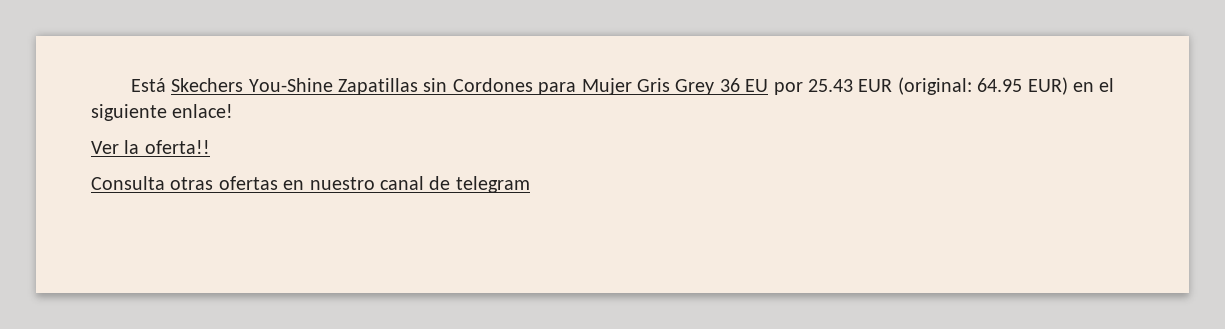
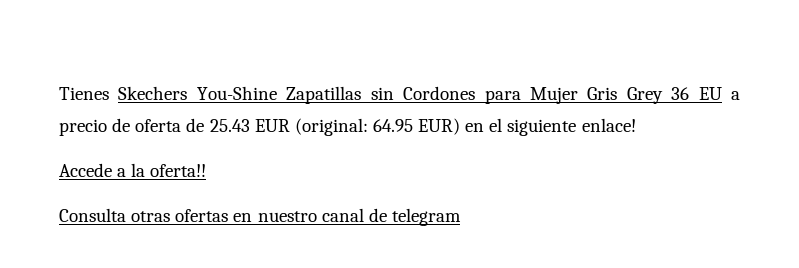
- Está Skechers You-Shine Zapatillas sin Cordones para Mujer Gris Grey 36 EU por 25.43 EUR (original: 64.95 EUR) en el siguiente enlace!
+ Tienes Skechers You-Shine Zapatillas sin Cordones para Mujer Gris Grey 36 EU a precio de oferta de 25.43 EUR (original: 64.95 EUR) en el siguiente enlace!
- Ver la oferta!!
+ Accede a la oferta!!

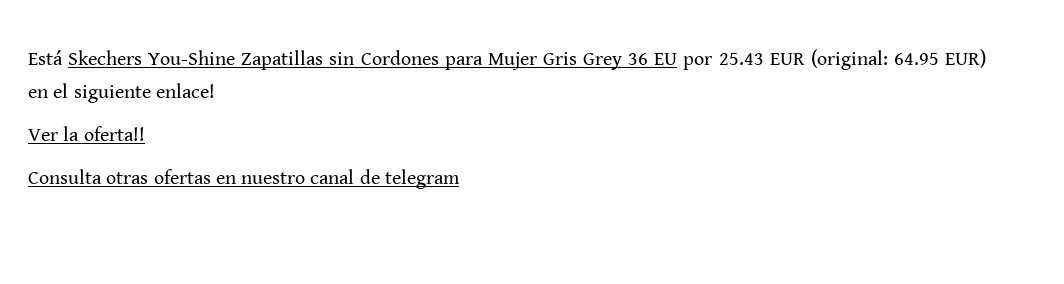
- Tienes Skechers You-Shine Zapatillas sin Cordones para Mujer Gris Grey 36 EU a precio de oferta de 25.43 EUR (original: 64.95 EUR) en el siguiente enlace!
+ Está Skechers You-Shine Zapatillas sin Cordones para Mujer Gris Grey 36 EU por 25.43 EUR (original: 64.95 EUR) en el siguiente enlace!
- Accede a la oferta!!
+ Ver la oferta!!

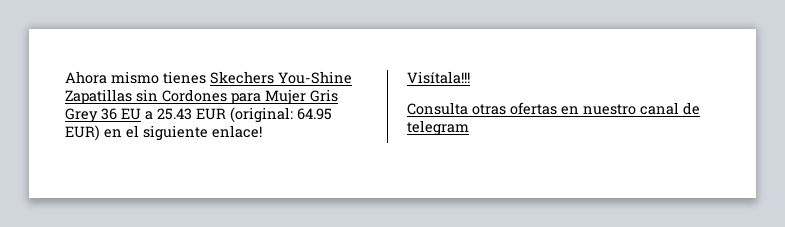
- Está Skechers You-Shine Zapatillas sin Cordones para Mujer Gris Grey 36 EU por 25.43 EUR (original: 64.95 EUR) en el siguiente enlace!
+ Ahora mismo tienes Skechers You-Shine Zapatillas sin Cordones para Mujer Gris Grey 36 EU a 25.43 EUR (original: 64.95 EUR) en el siguiente enlace!
- Ver la oferta!!
+ Visítala!!!

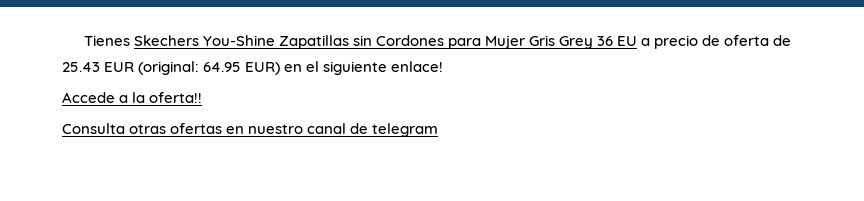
- Ahora mismo tienes Skechers You-Shine Zapatillas sin Cordones para Mujer Gris Grey 36 EU a 25.43 EUR (original: 64.95 EUR) en el siguiente enlace!
+ Tienes Skechers You-Shine Zapatillas sin Cordones para Mujer Gris Grey 36 EU a precio de oferta de 25.43 EUR (original: 64.95 EUR) en el siguiente enlace!
- Visítala!!!
+ Accede a la oferta!!

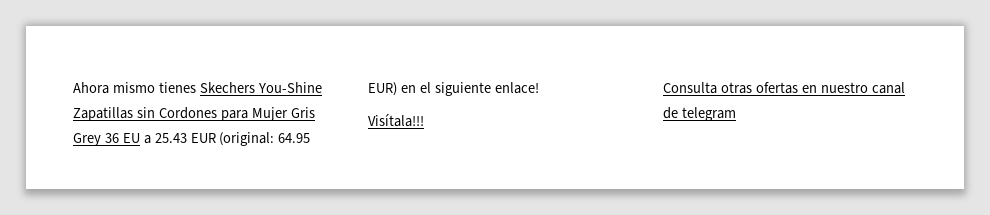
- Tienes Skechers You-Shine Zapatillas sin Cordones para Mujer Gris Grey 36 EU a precio de oferta de 25.43 EUR (original: 64.95 EUR) en el siguiente enlace!
+ Ahora mismo tienes Skechers You-Shine Zapatillas sin Cordones para Mujer Gris Grey 36 EU a 25.43 EUR (original: 64.95 EUR) en el siguiente enlace!
- Accede a la oferta!!
+ Visítala!!!

